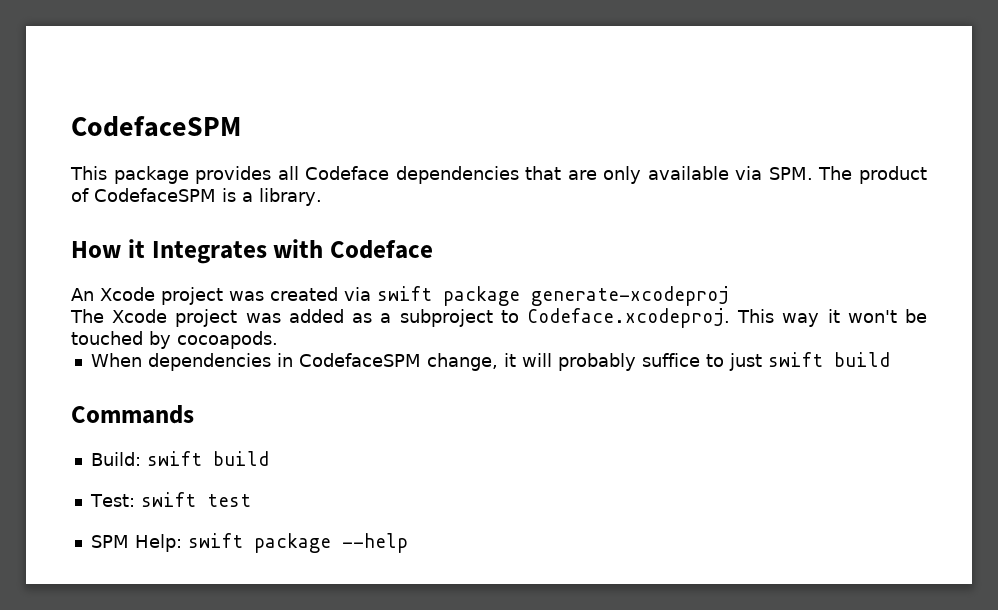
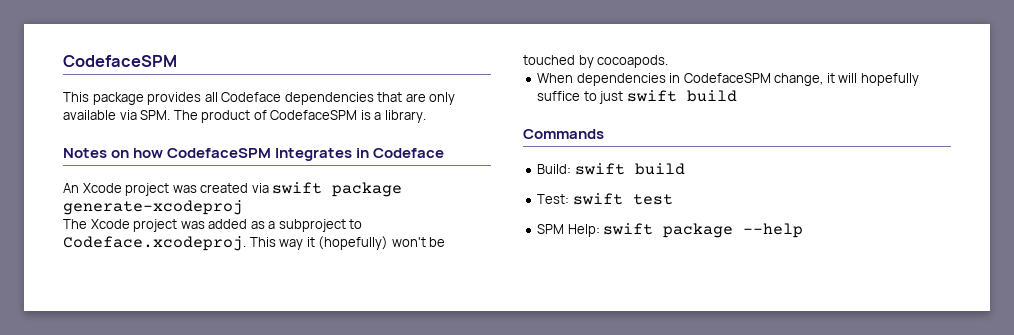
- How it Integrates with Codeface
+ Notes on how CodefaceSPM Integrates in Codeface
- The Xcode project was added as a subproject to Codeface.xcodeproj. This way it won't be touched by cocoapods.
+ The Xcode project was added as a subproject to Codeface.xcodeproj. This way it (hopefully) won't be touched by cocoapods.
- When dependencies in CodefaceSPM change, it will probably suffice to just swift build
+ When dependencies in CodefaceSPM change, it will hopefully suffice to just swift build

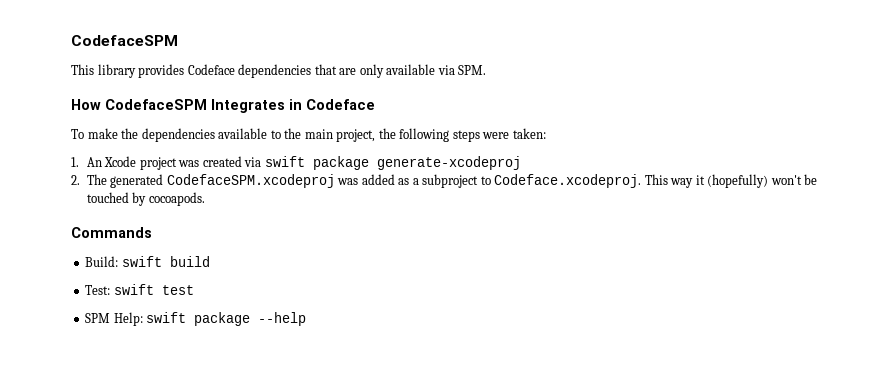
- This package provides all Codeface dependencies that are only available via SPM. The product of CodefaceSPM is a library.
- Notes on how CodefaceSPM Integrates in Codeface
- An Xcode project was created via swift package generate-xcodeproj
+ This library provides Codeface dependencies that are only available via SPM.
+ How CodefaceSPM Integrates in Codeface
+ To make the dependencies available to the main project, the following steps were taken:
+ 1. An Xcode project was created via swift package generate-xcodeproj
- The Xcode project was added as a subproject to Codeface.xcodeproj. This way it (hopefully) won't be touched by cocoapods.
+ 2. The generated CodefaceSPM.xcodeproj was added as a subproject to Codeface.xcodeproj. This way it (hopefully) won't be touched by cocoapods.
- When dependencies in CodefaceSPM change, it will hopefully suffice to just swift build

